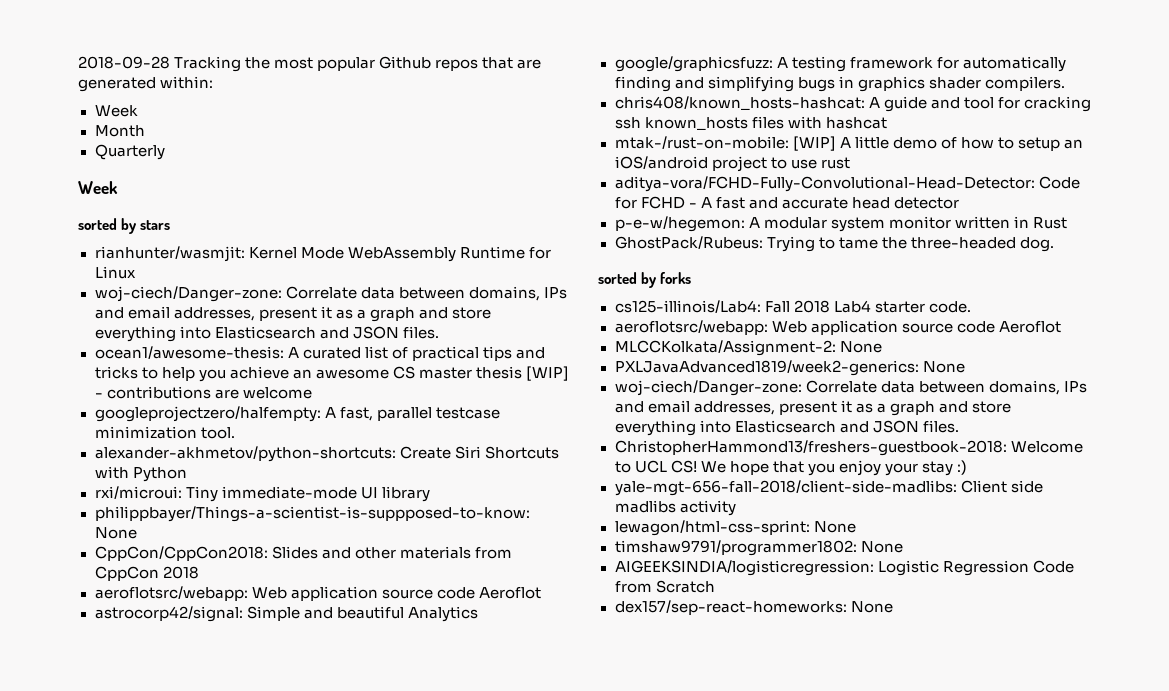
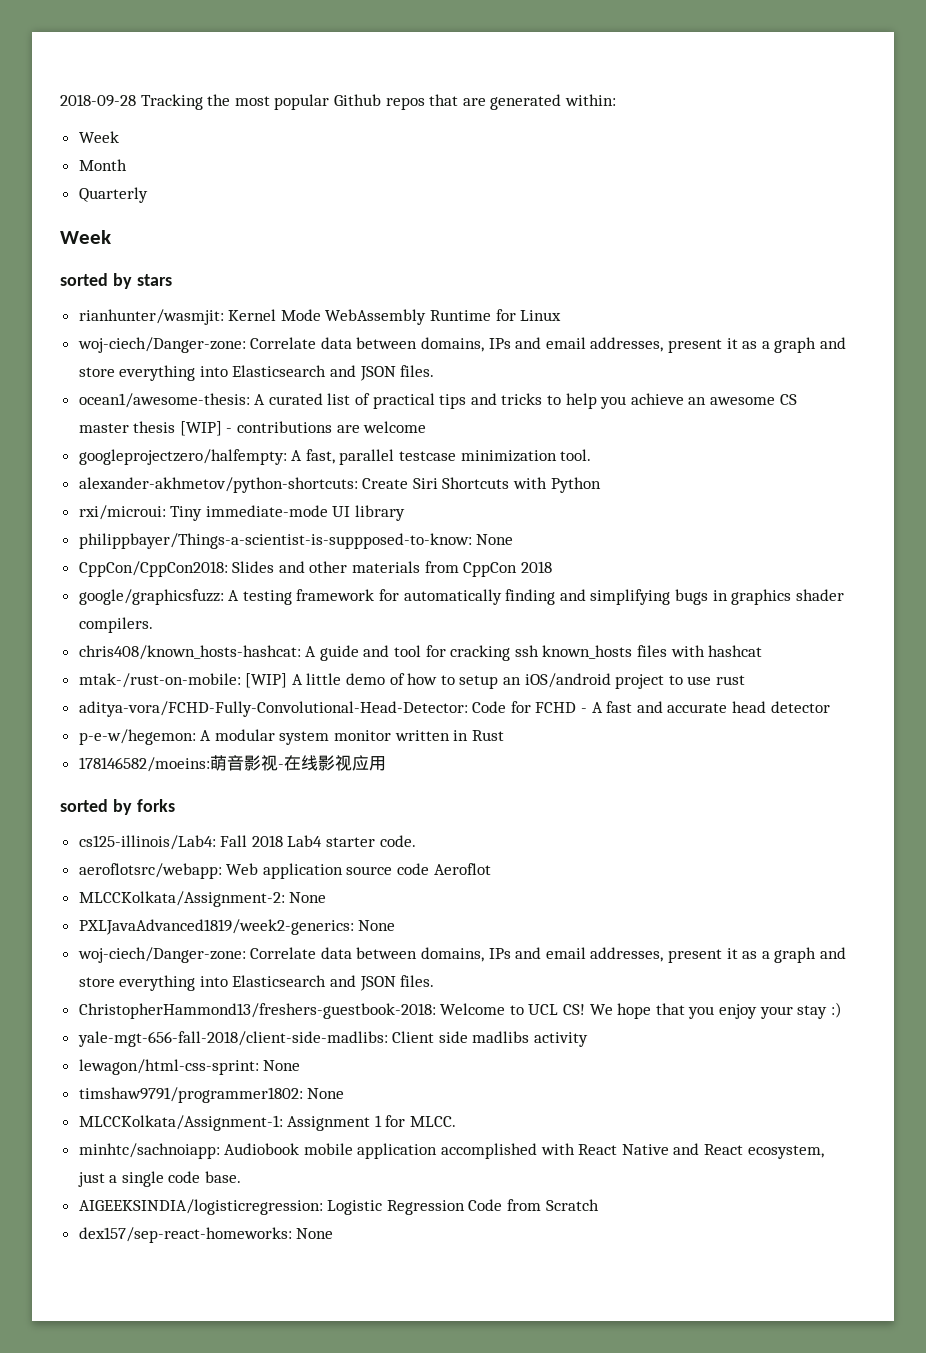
  CppCon/CppCon2018: Slides and other materials from CppCon 2018
- aeroflotsrc/webapp: Web application source code Aeroflot
- astrocorp42/signal: Simple and beautiful Analytics
- GhostPack/Rubeus: Trying to tame the three-headed dog.
+ 178146582/moeins:萌音影视-在线影视应用
+ MLCCKolkata/Assignment-1: Assignment 1 for MLCC.
+ minhtc/sachnoiapp: Audiobook mobile application accomplished with React Native and React ecosystem, just a single code base.

